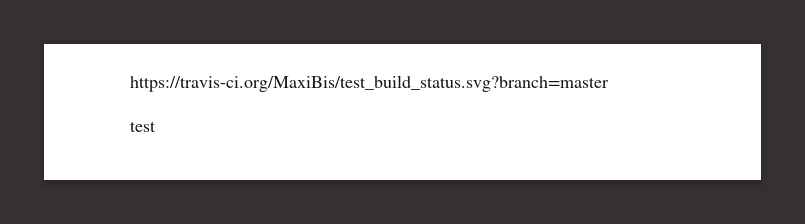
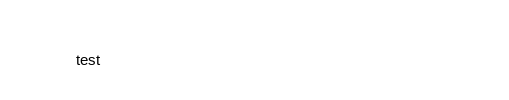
- https://travis-ci.org/MaxiBis/test_build_status.svg?branch=master

